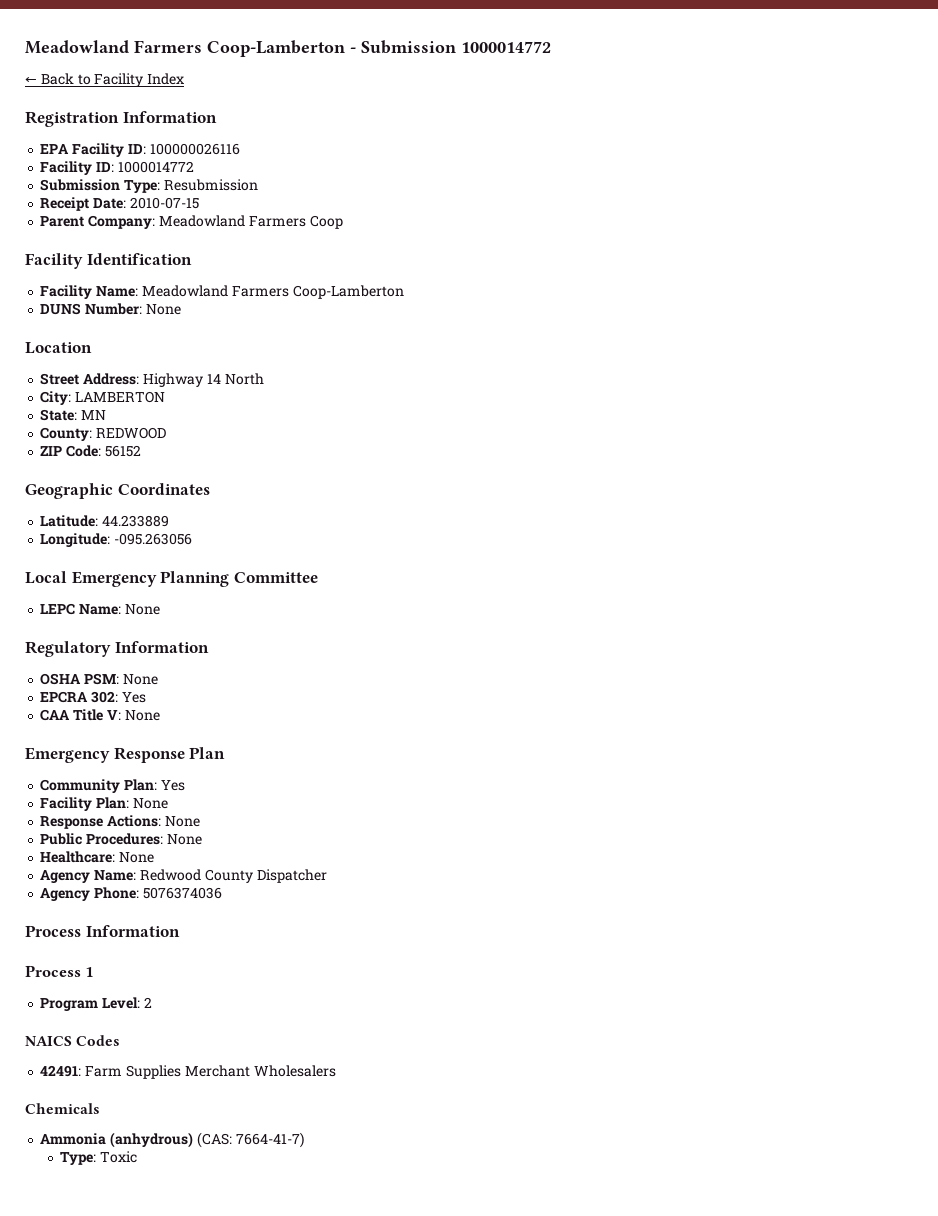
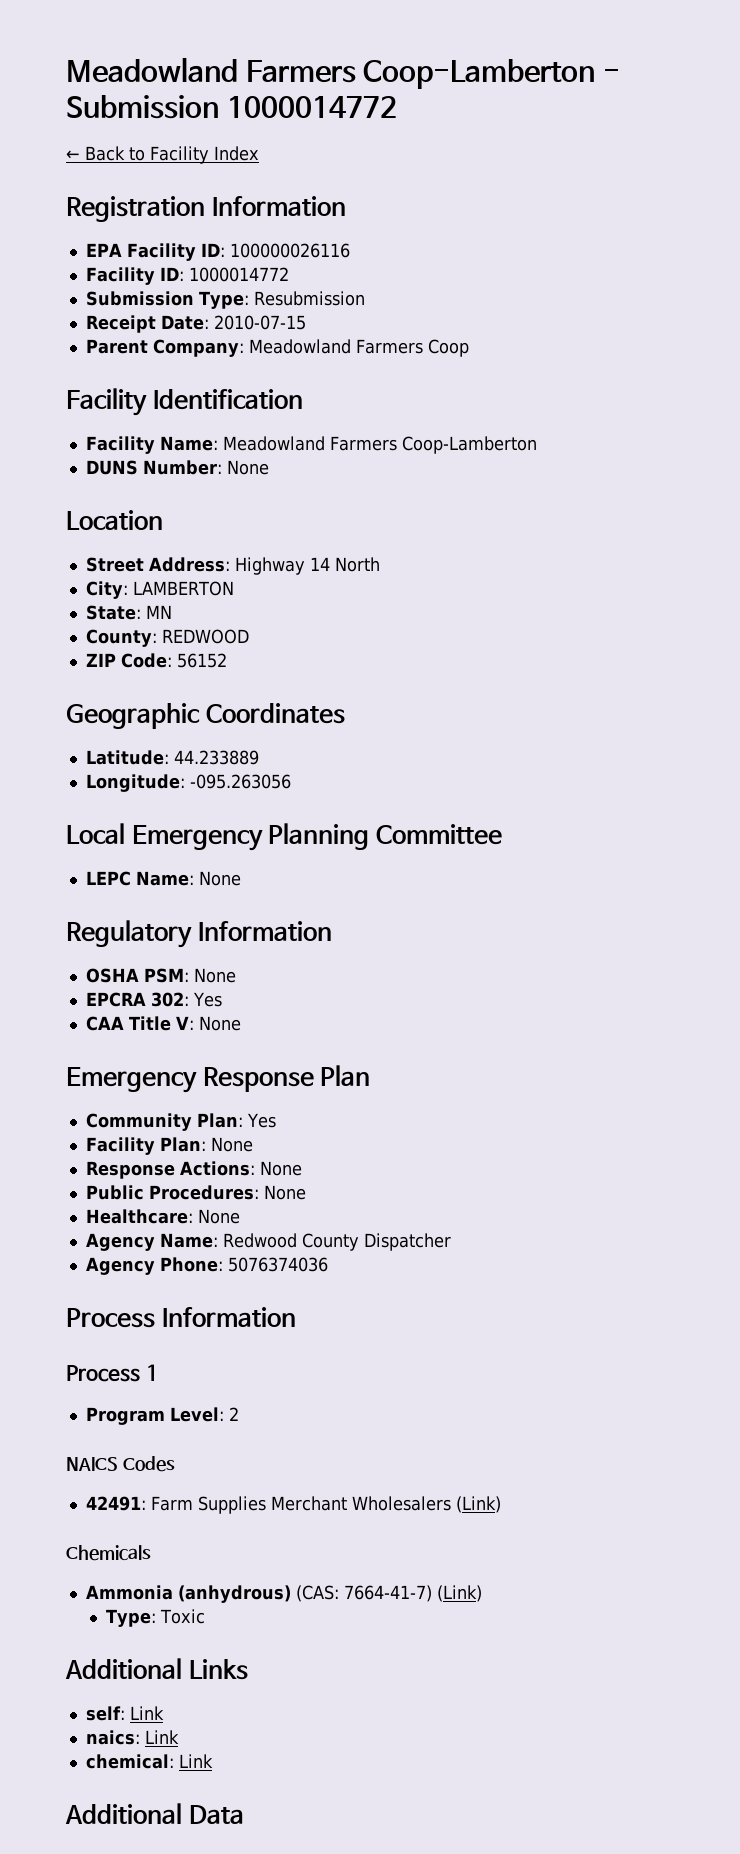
- 42491: Farm Supplies Merchant Wholesalers
+ 42491: Farm Supplies Merchant Wholesalers (Link)
- Ammonia (anhydrous) (CAS: 7664-41-7)
+ Ammonia (anhydrous) (CAS: 7664-41-7) (Link)
+ Additional Links
+ self: Link
+ naics: Link
+ chemical: Link
+ Additional Data

